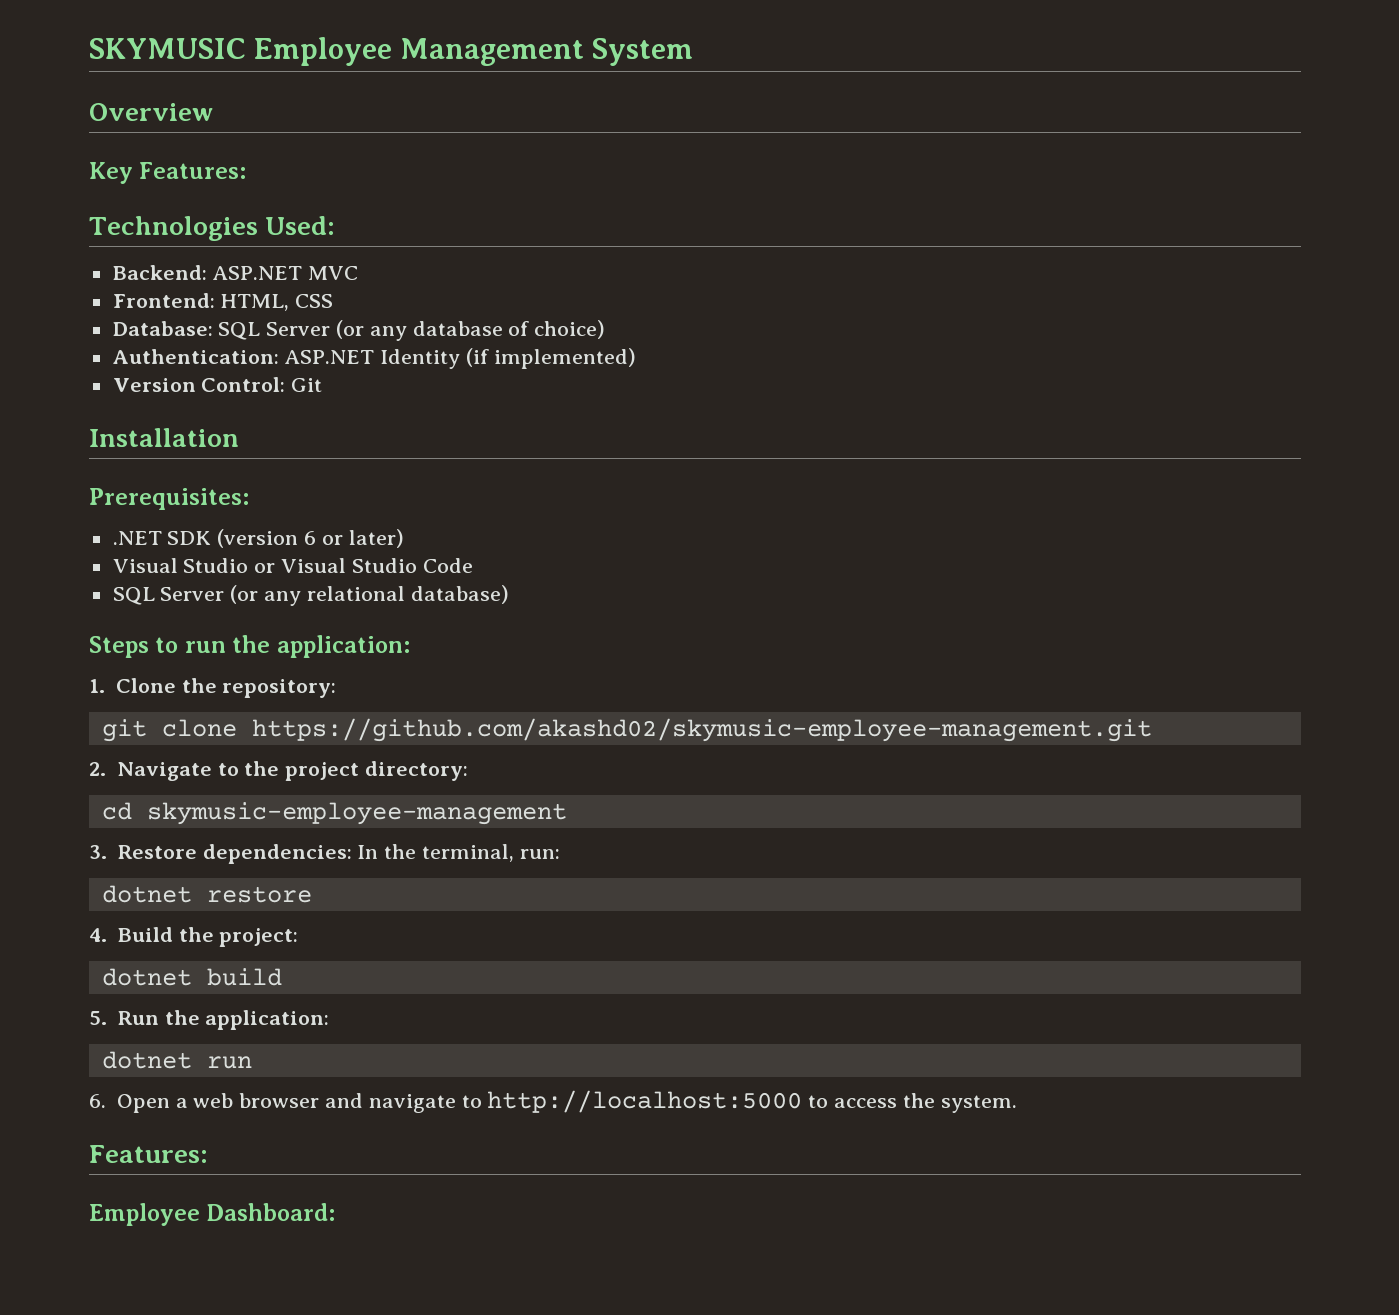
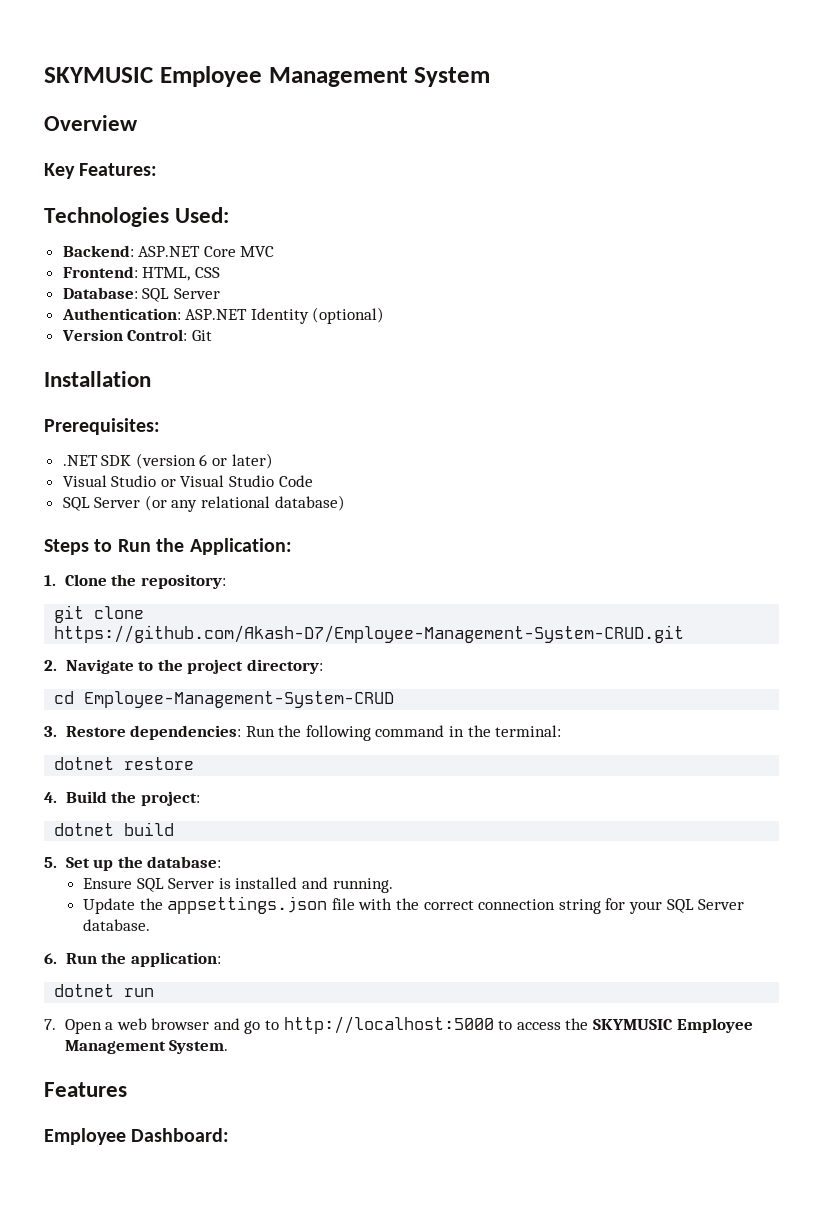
- Backend: ASP.NET MVC
+ Backend: ASP.NET Core MVC
- Database: SQL Server (or any database of choice)
+ Database: SQL Server
- Authentication: ASP.NET Identity (if implemented)
+ Authentication: ASP.NET Identity (optional)
- Steps to run the application:
+ Steps to Run the Application:
- git clone https://github.com/akashd02/skymusic-employee-management.git
+ git clone https://github.com/Akash-D7/Employee-Management-System-CRUD.git
- cd skymusic-employee-management
+ cd Employee-Management-System-CRUD
- 3. Restore dependencies: In the terminal, run:
+ 3. Restore dependencies: Run the following command in the terminal:
- 5. Run the application:
+ 5. Set up the database:
+ Ensure SQL Server is installed and running.
+ Update the appsettings.json file with the correct connection string for your SQL Server database.
+ 6. Run the application:
- 6. Open a web browser and navigate to http://localhost:5000 to access the system.
- Features:
+ 7. Open a web browser and go to http://localhost:5000 to access the SKYMUSIC Employee Management System.
+ Features

